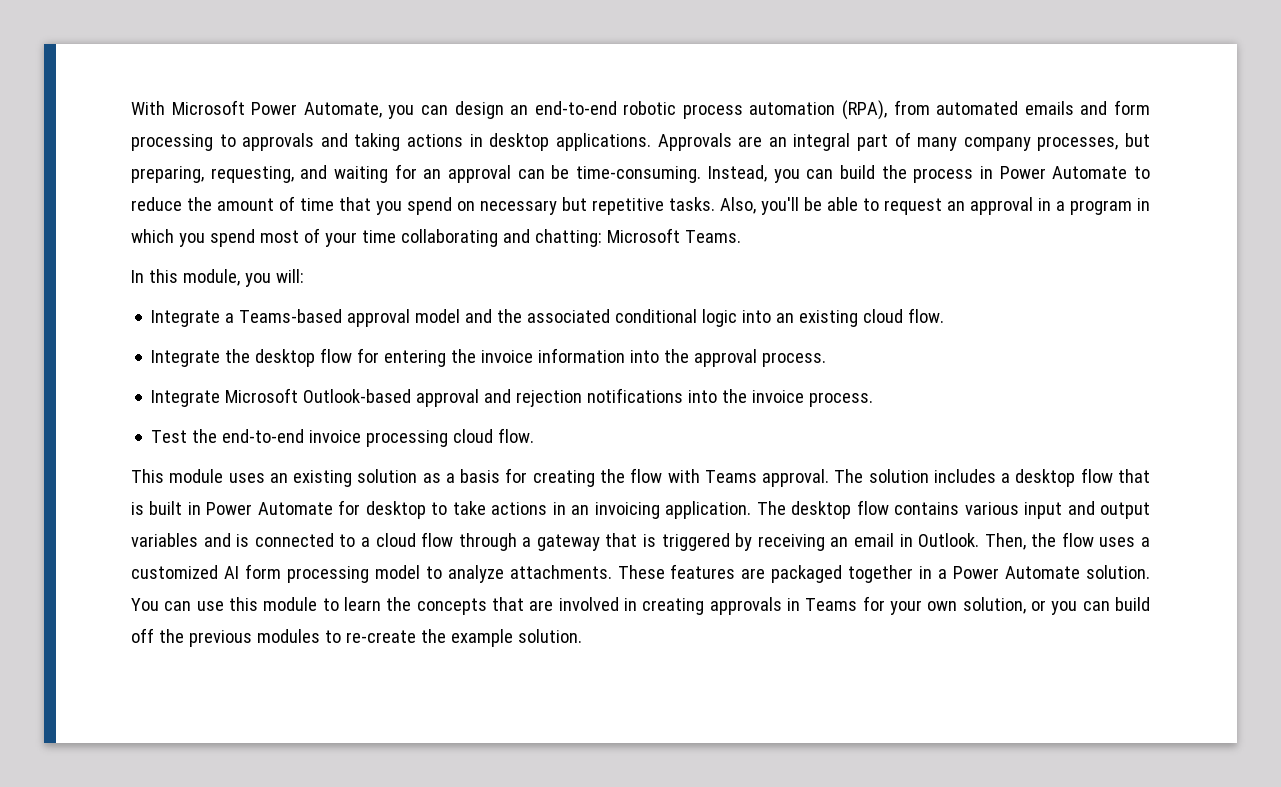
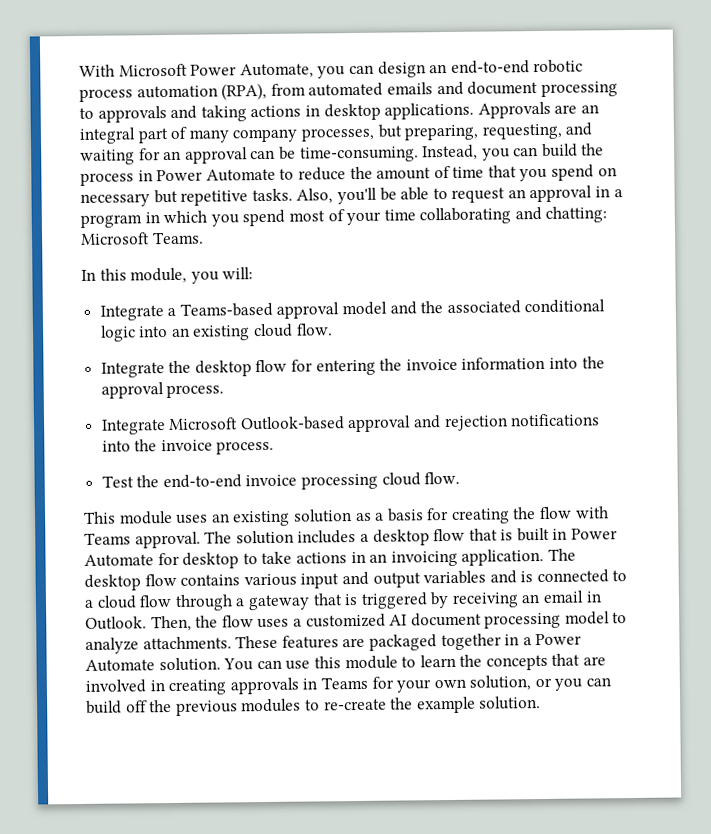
- With Microsoft Power Automate, you can design an end-to-end robotic process automation (RPA), from automated emails and form processing to approvals and taking actions in desktop applications.
+ With Microsoft Power Automate, you can design an end-to-end robotic process automation (RPA), from automated emails and document processing to approvals and taking actions in desktop applications.
- Then, the flow uses a customized AI form processing model to analyze attachments.
+ Then, the flow uses a customized AI document processing model to analyze attachments.

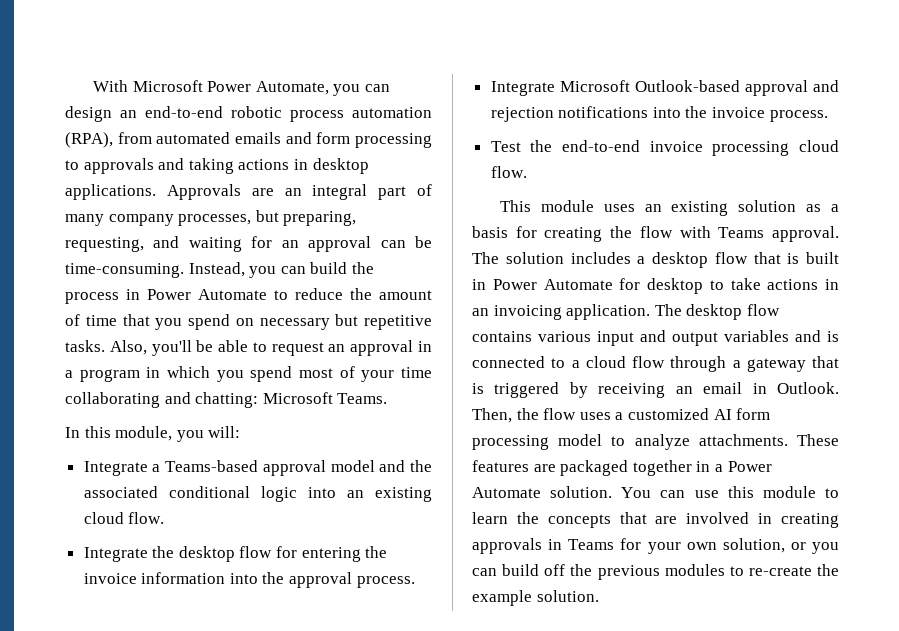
- With Microsoft Power Automate, you can design an end-to-end robotic process automation (RPA), from automated emails and document processing to approvals and taking actions in desktop applications.
+ With Microsoft Power Automate, you can design an end-to-end robotic process automation (RPA), from automated emails and form processing to approvals and taking actions in desktop applications.
- Then, the flow uses a customized AI document processing model to analyze attachments.
+ Then, the flow uses a customized AI form processing model to analyze attachments.

